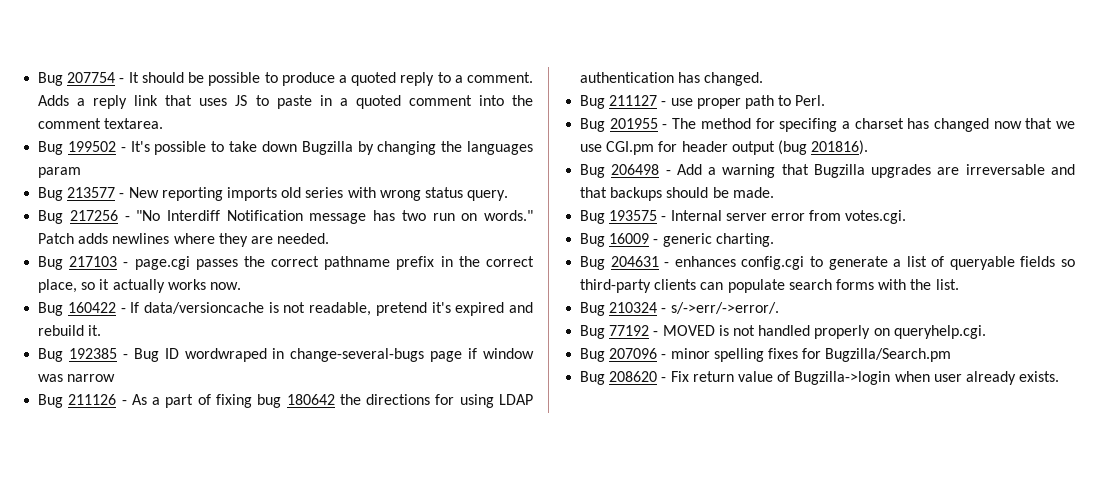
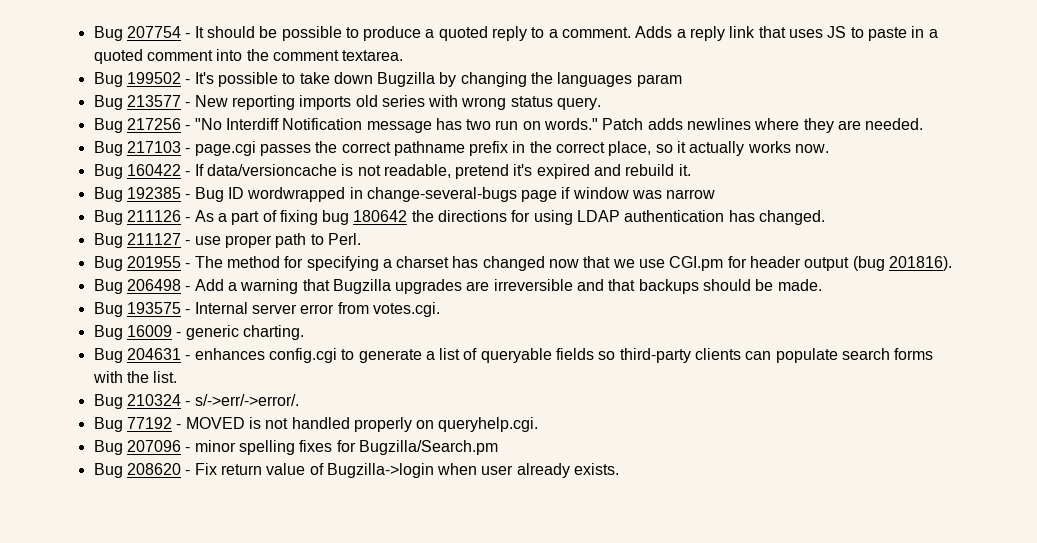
- Bug 192385 - Bug ID wordwraped in change-several-bugs page if window was narrow
+ Bug 192385 - Bug ID wordwrapped in change-several-bugs page if window was narrow
- Bug 201955 - The method for specifing a charset has changed now that we use CGI.pm for header output (bug 201816).
+ Bug 201955 - The method for specifying a charset has changed now that we use CGI.pm for header output (bug 201816).
- Bug 206498 - Add a warning that Bugzilla upgrades are irreversable and that backups should be made.
+ Bug 206498 - Add a warning that Bugzilla upgrades are irreversible and that backups should be made.

